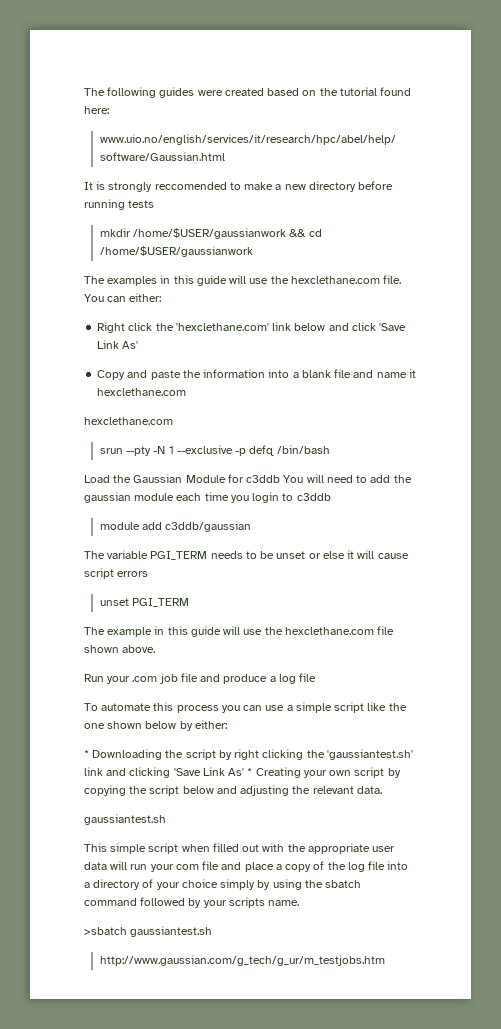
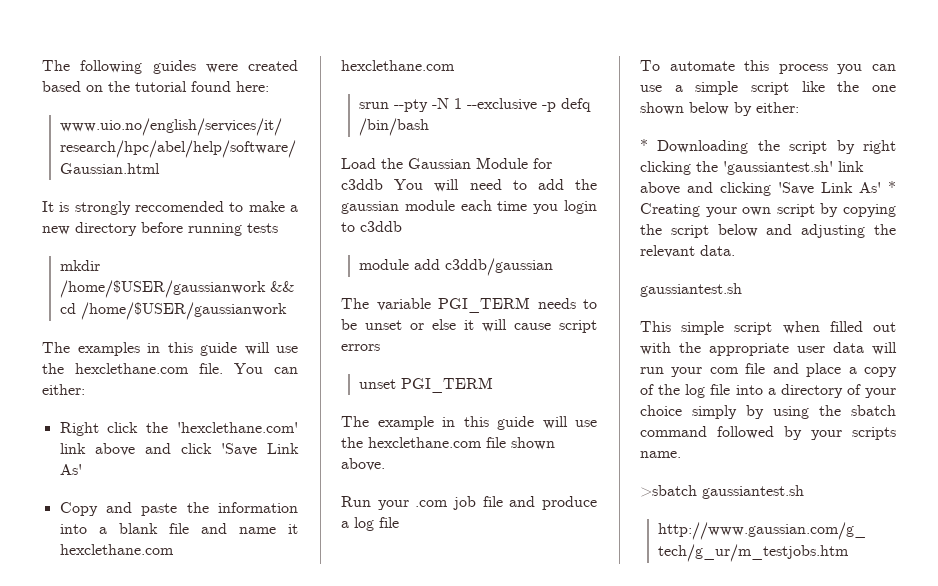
- Right click the 'hexclethane.com' link below and click 'Save Link As'
+ Right click the 'hexclethane.com' link above and click 'Save Link As'
- * Downloading the script by right clicking the 'gaussiantest.sh' link and clicking 'Save Link As' * Creating your own script by copying the script below and adjusting the relevant data.
+ * Downloading the script by right clicking the 'gaussiantest.sh' link above and clicking 'Save Link As' * Creating your own script by copying the script below and adjusting the relevant data.

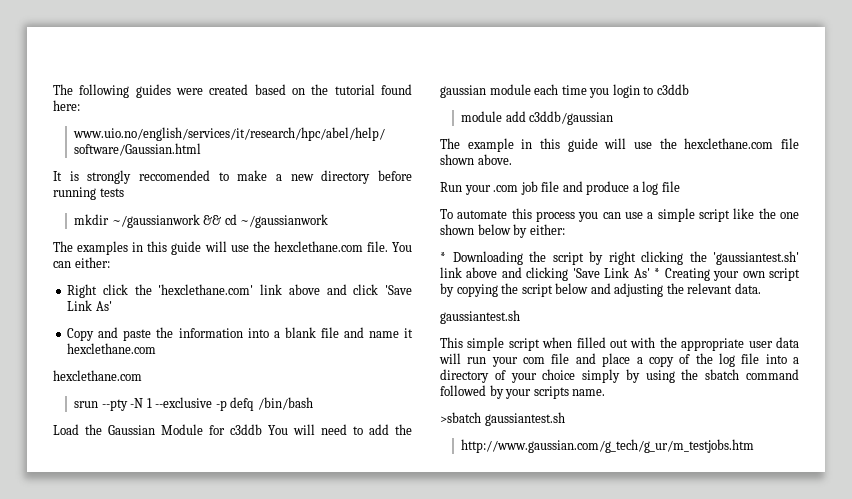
- mkdir /home/$USER/gaussianwork && cd /home/$USER/gaussianwork
+ mkdir ~/gaussianwork && cd ~/gaussianwork
- The variable PGI_TERM needs to be unset or else it will cause script errors
- unset PGI_TERM

